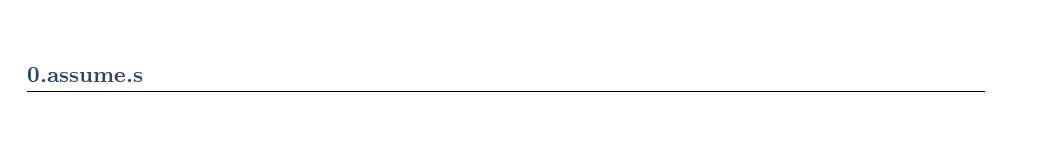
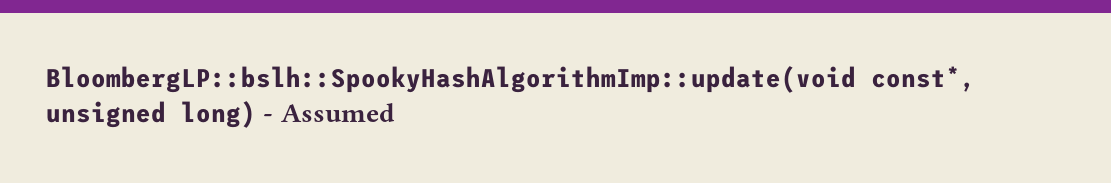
- 0.assume.s
+ BloombergLP::bslh::SpookyHashAlgorithmImp::update(void const*, unsigned long) - Assumed

